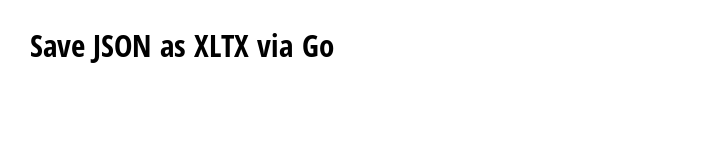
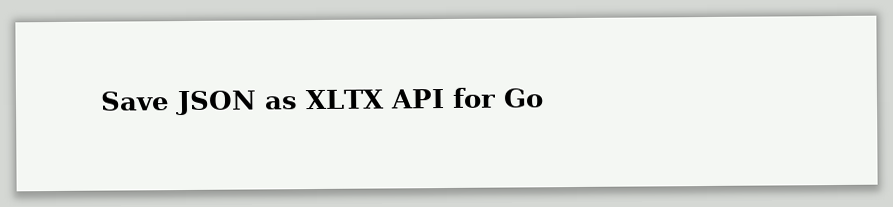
- Save JSON as XLTX via Go
+ Save JSON as XLTX API for Go

